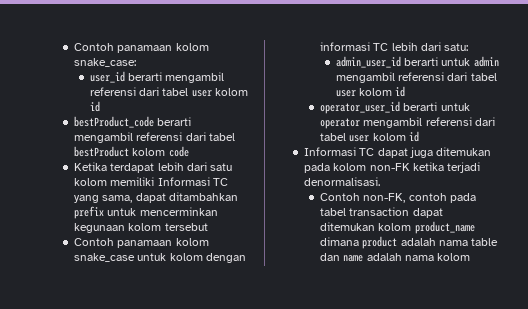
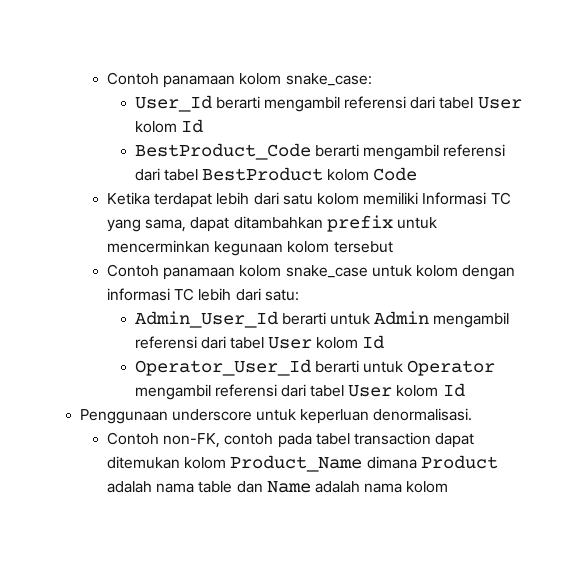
- user_id berarti mengambil referensi dari tabel user kolom id
- bestProduct_code berarti mengambil referensi dari tabel bestProduct kolom code
+ User_Id berarti mengambil referensi dari tabel User kolom Id
+ BestProduct_Code berarti mengambil referensi dari tabel BestProduct kolom Code
- admin_user_id berarti untuk admin mengambil referensi dari tabel user kolom id
- operator_user_id berarti untuk operator mengambil referensi dari tabel user kolom id
- Informasi TC dapat juga ditemukan pada kolom non-FK ketika terjadi denormalisasi.
+ Admin_User_Id berarti untuk Admin mengambil referensi dari tabel User kolom Id
+ Operator_User_Id berarti untuk Operator mengambil referensi dari tabel User kolom Id
+ Penggunaan underscore untuk keperluan denormalisasi.
- Contoh non-FK, contoh pada tabel transaction dapat ditemukan kolom product_name dimana product adalah nama table dan name adalah nama kolom
+ Contoh non-FK, contoh pada tabel transaction dapat ditemukan kolom Product_Name dimana Product adalah nama table dan Name adalah nama kolom

